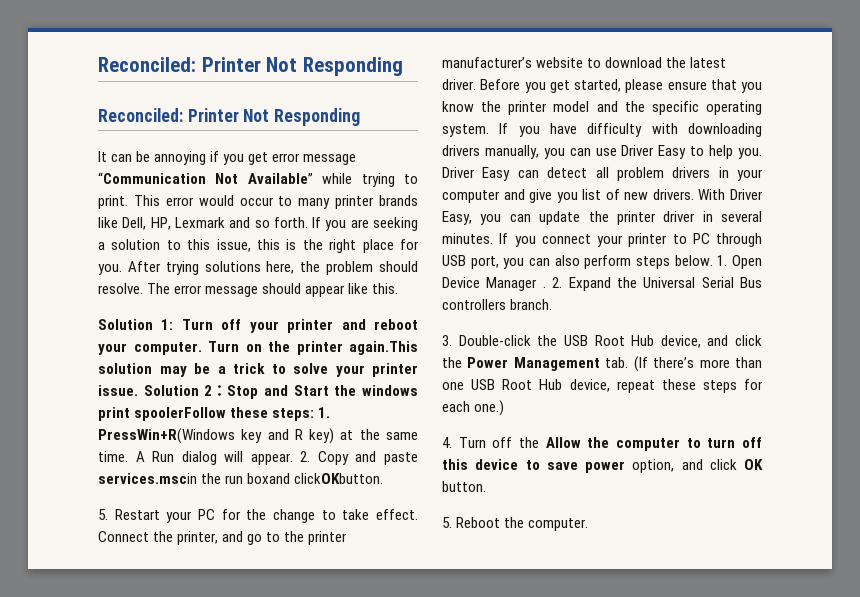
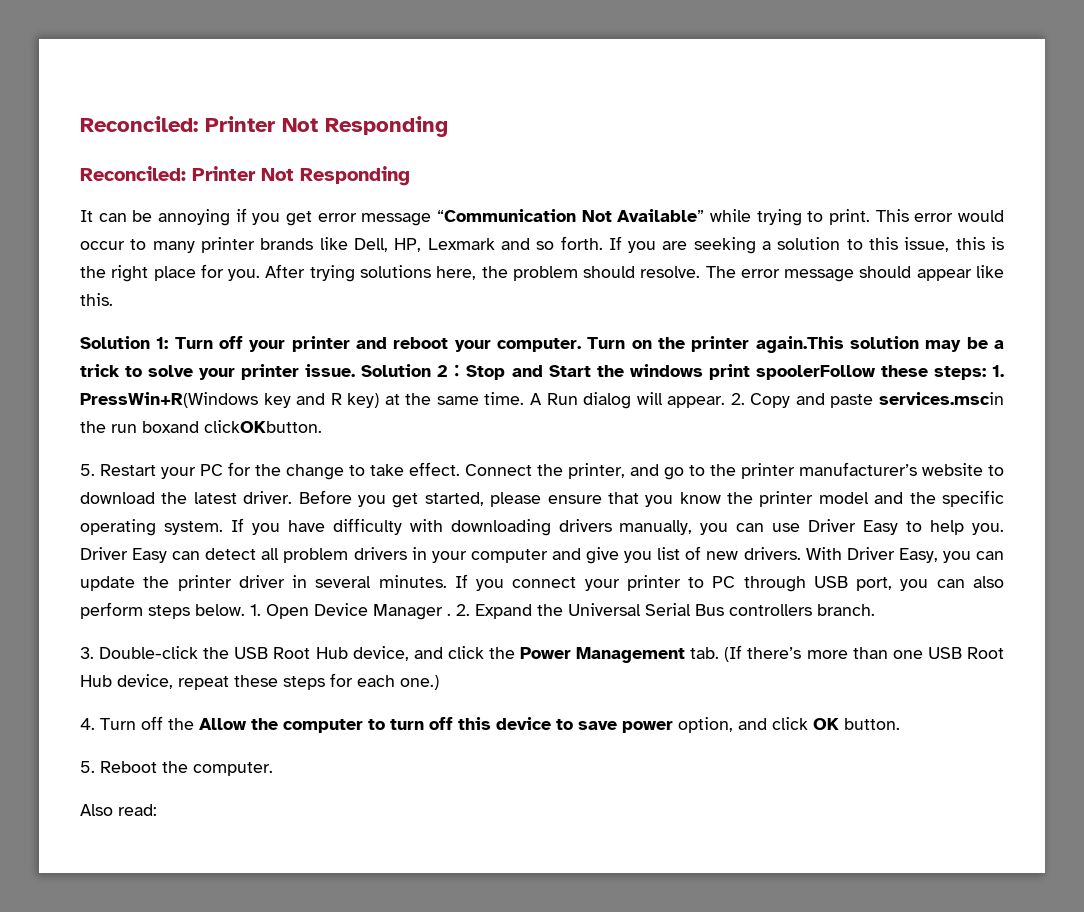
+ Also read:

